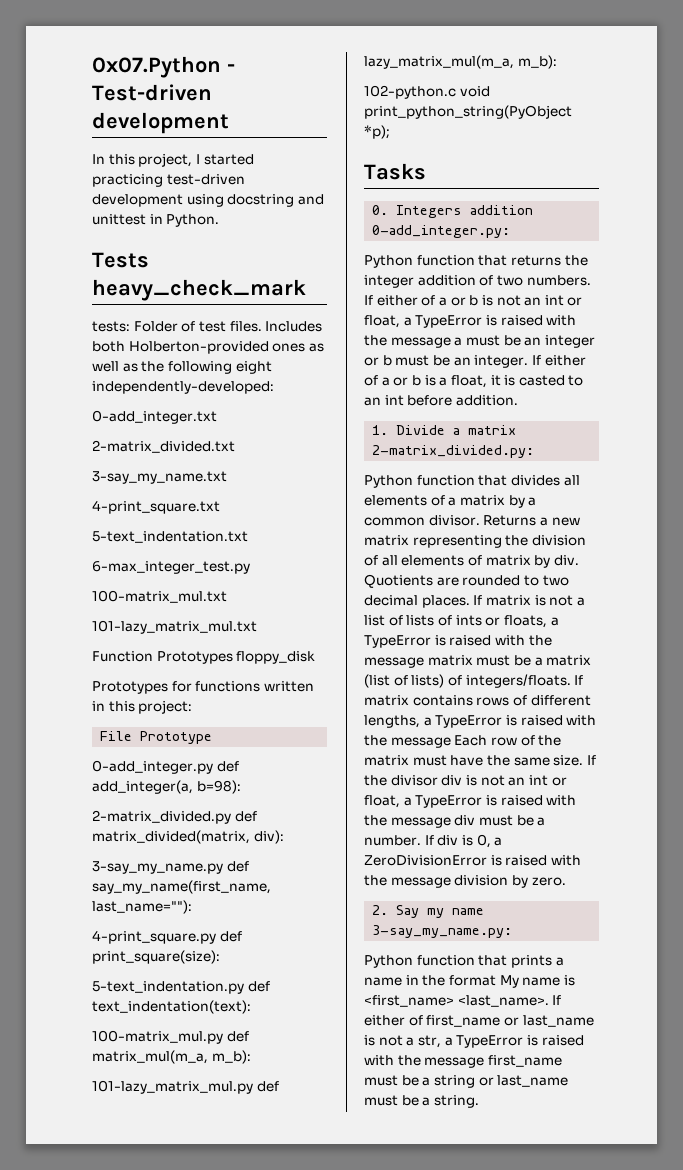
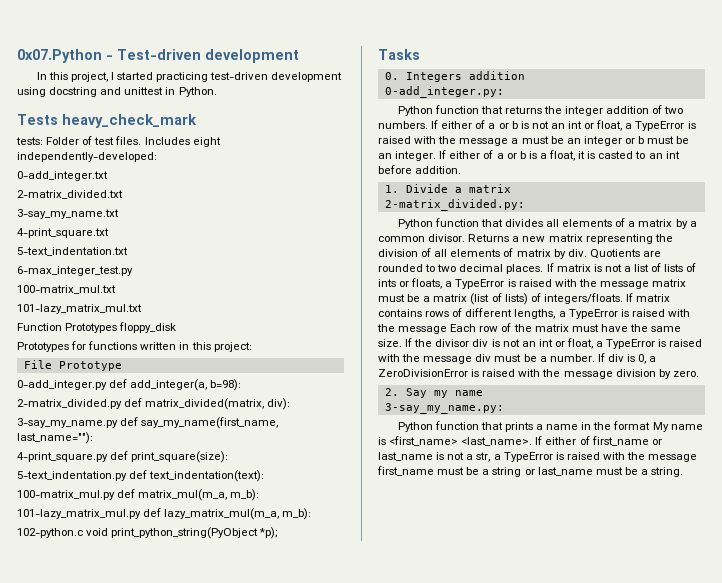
- Includes both Holberton-provided ones as well as the following eight independently-developed:
+ Includes eight independently-developed:

